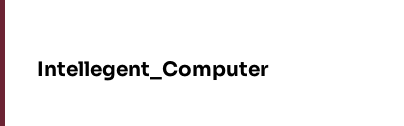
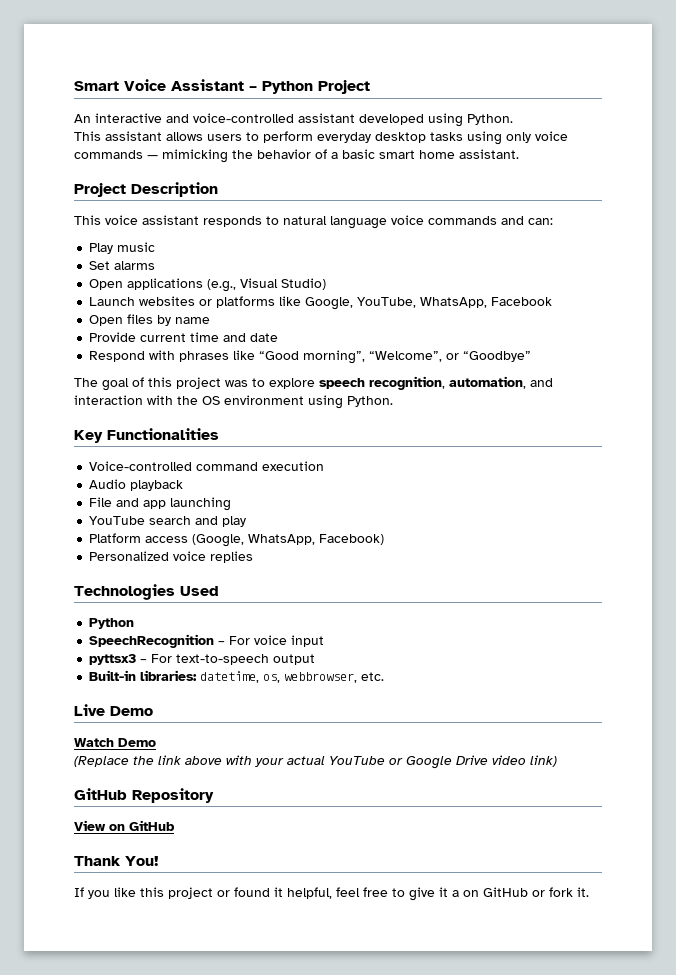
- Intellegent_Computer
+ Smart Voice Assistant – Python Project
+ An interactive and voice-controlled assistant developed using Python.
+ This assistant allows users to perform everyday desktop tasks using only voice commands — mimicking the behavior of a basic smart home assistant.
+ Project Description
+ This voice assistant responds to natural language voice commands and can:
+ Play music
+ Set alarms
+ Open applications (e.g., Visual Studio)
+ Launch websites or platforms like Google, YouTube, WhatsApp, Facebook
+ Open files by name
+ Provide current time and date
+ Respond with phrases like “Good morning”, “Welcome”, or “Goodbye”
+ The goal of this project was to explore speech recognition, automation, and interaction with the OS environment using Python.
+ Key Functionalities
+ Voice-controlled command execution
+ Audio playback
+ File and app launching
+ YouTube search and play
+ Platform access (Google, WhatsApp, Facebook)
+ Personalized voice replies
+ Technologies Used
+ Python
+ SpeechRecognition – For voice input
+ pyttsx3 – For text-to-speech output
+ Built-in libraries: datetime, os, webbrowser, etc.
+ Live Demo
+ Watch Demo
+ (Replace the link above with your actual YouTube or Google Drive video link)
+ GitHub Repository
+ View on GitHub
+ Thank You!
+ If you like this project or found it helpful, feel free to give it a on GitHub or fork it.

